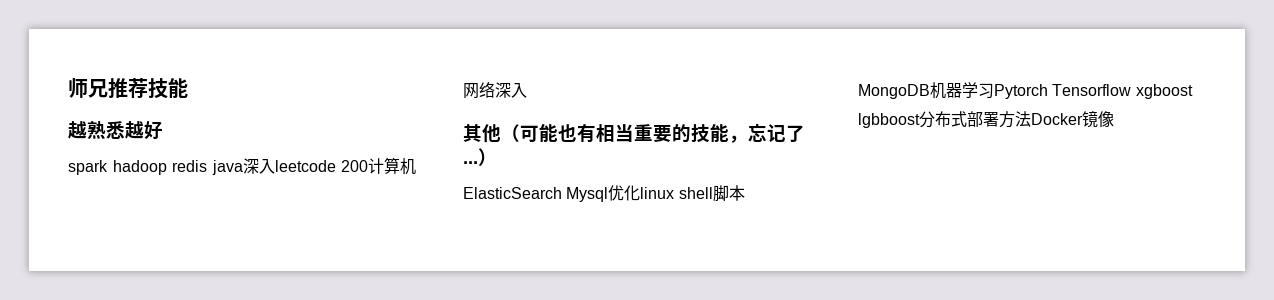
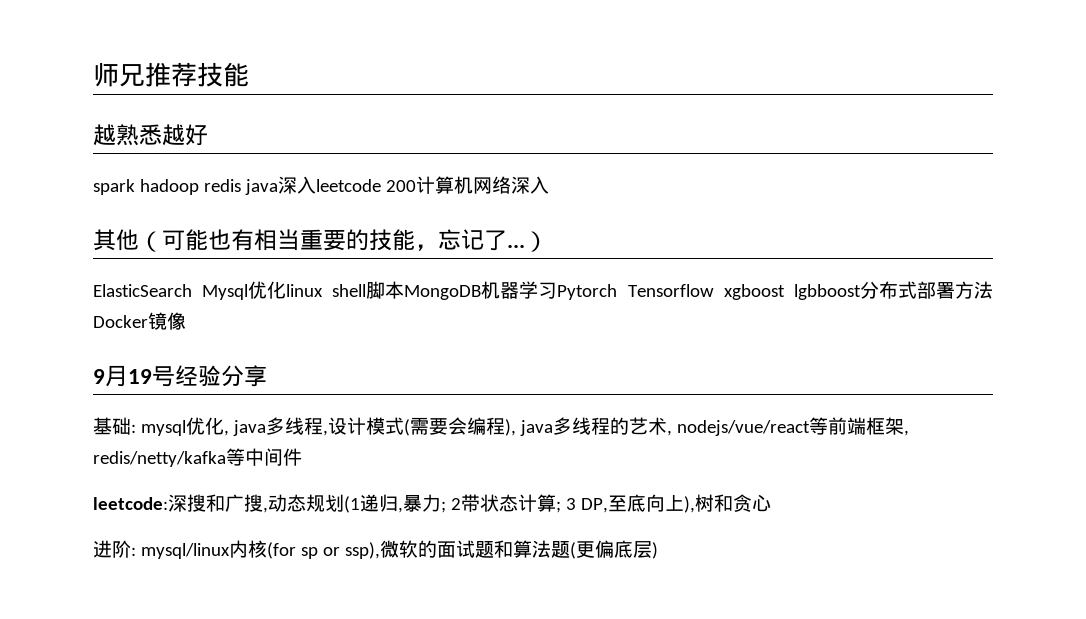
+ 9月19号经验分享
+ 基础: mysql优化, java多线程,设计模式(需要会编程), java多线程的艺术, nodejs/vue/react等前端框架, redis/netty/kafka等中间件
+ leetcode:深搜和广搜,动态规划(1递归,暴力; 2带状态计算; 3 DP,至底向上),树和贪心
+ 进阶: mysql/linux内核(for sp or ssp),微软的面试题和算法题(更偏底层)

